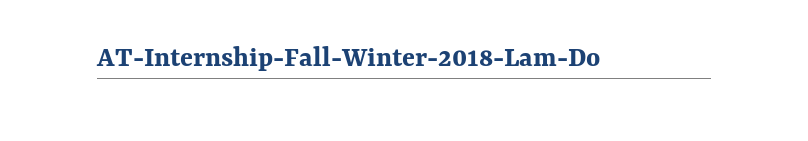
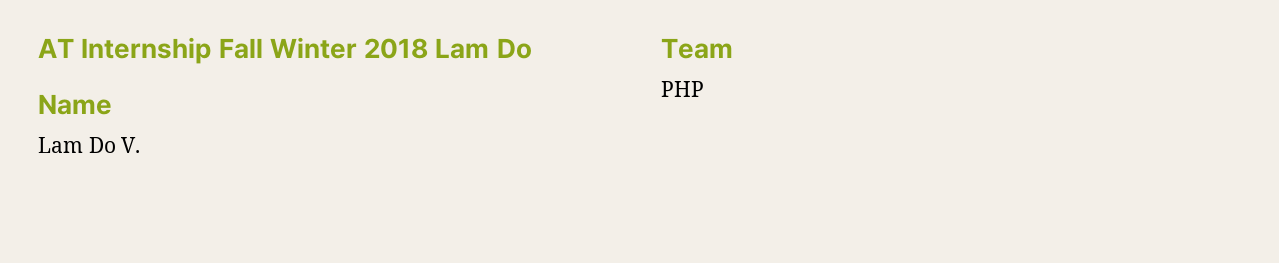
- AT-Internship-Fall-Winter-2018-Lam-Do
+ AT Internship Fall Winter 2018 Lam Do
+ Name
+ Lam Do V.
+ Team
+ PHP

